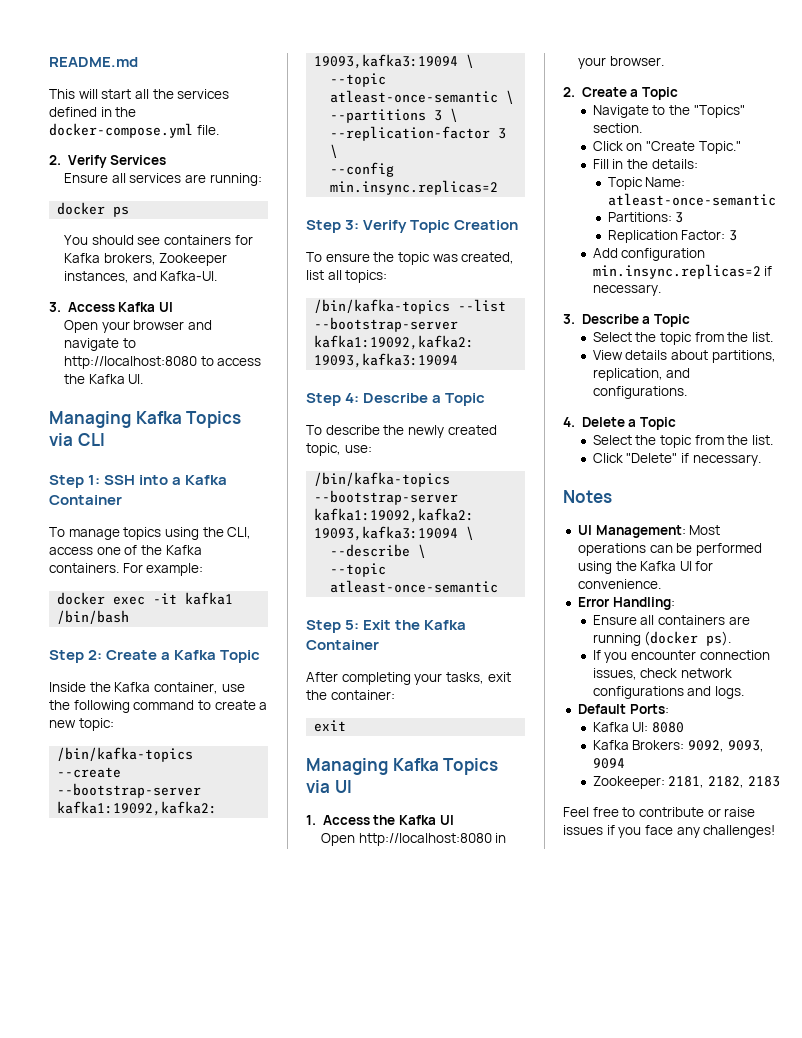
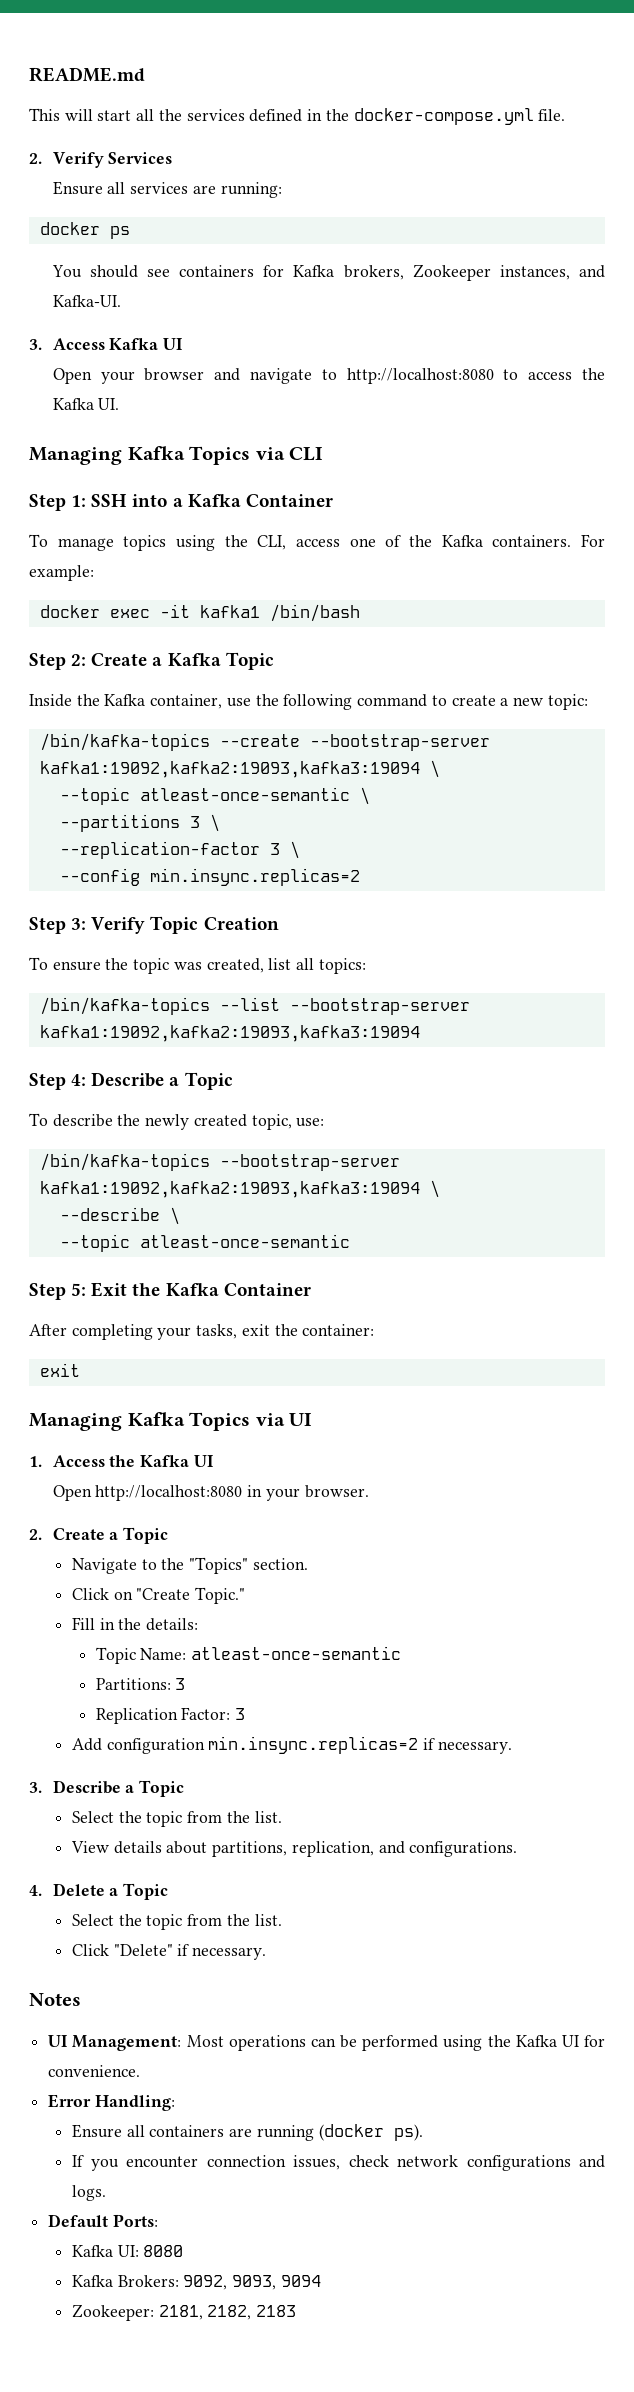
- Feel free to contribute or raise issues if you face any challenges!

